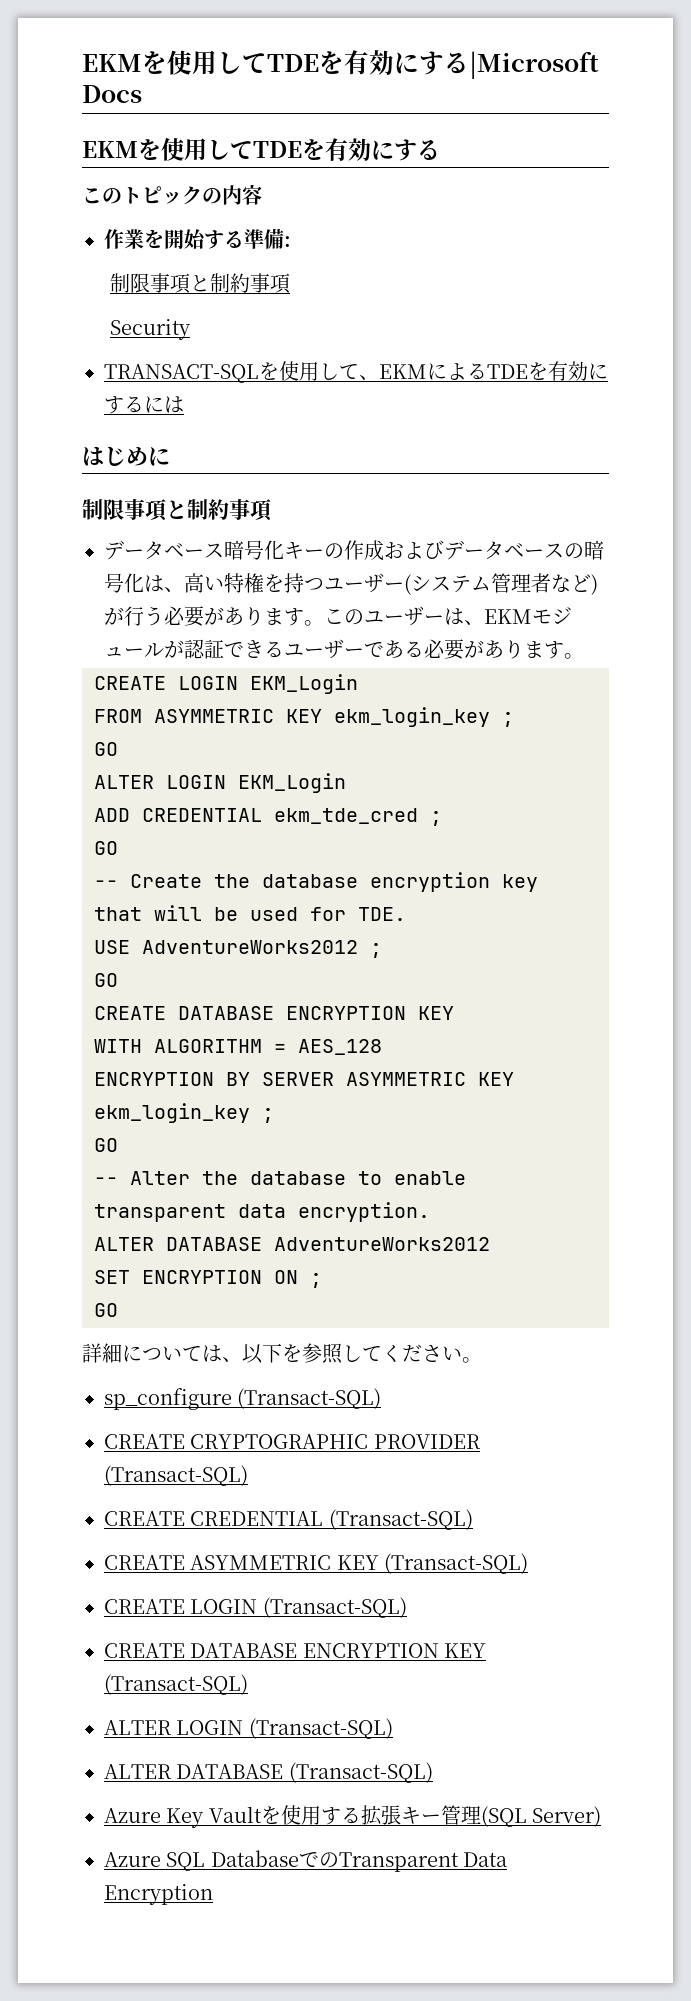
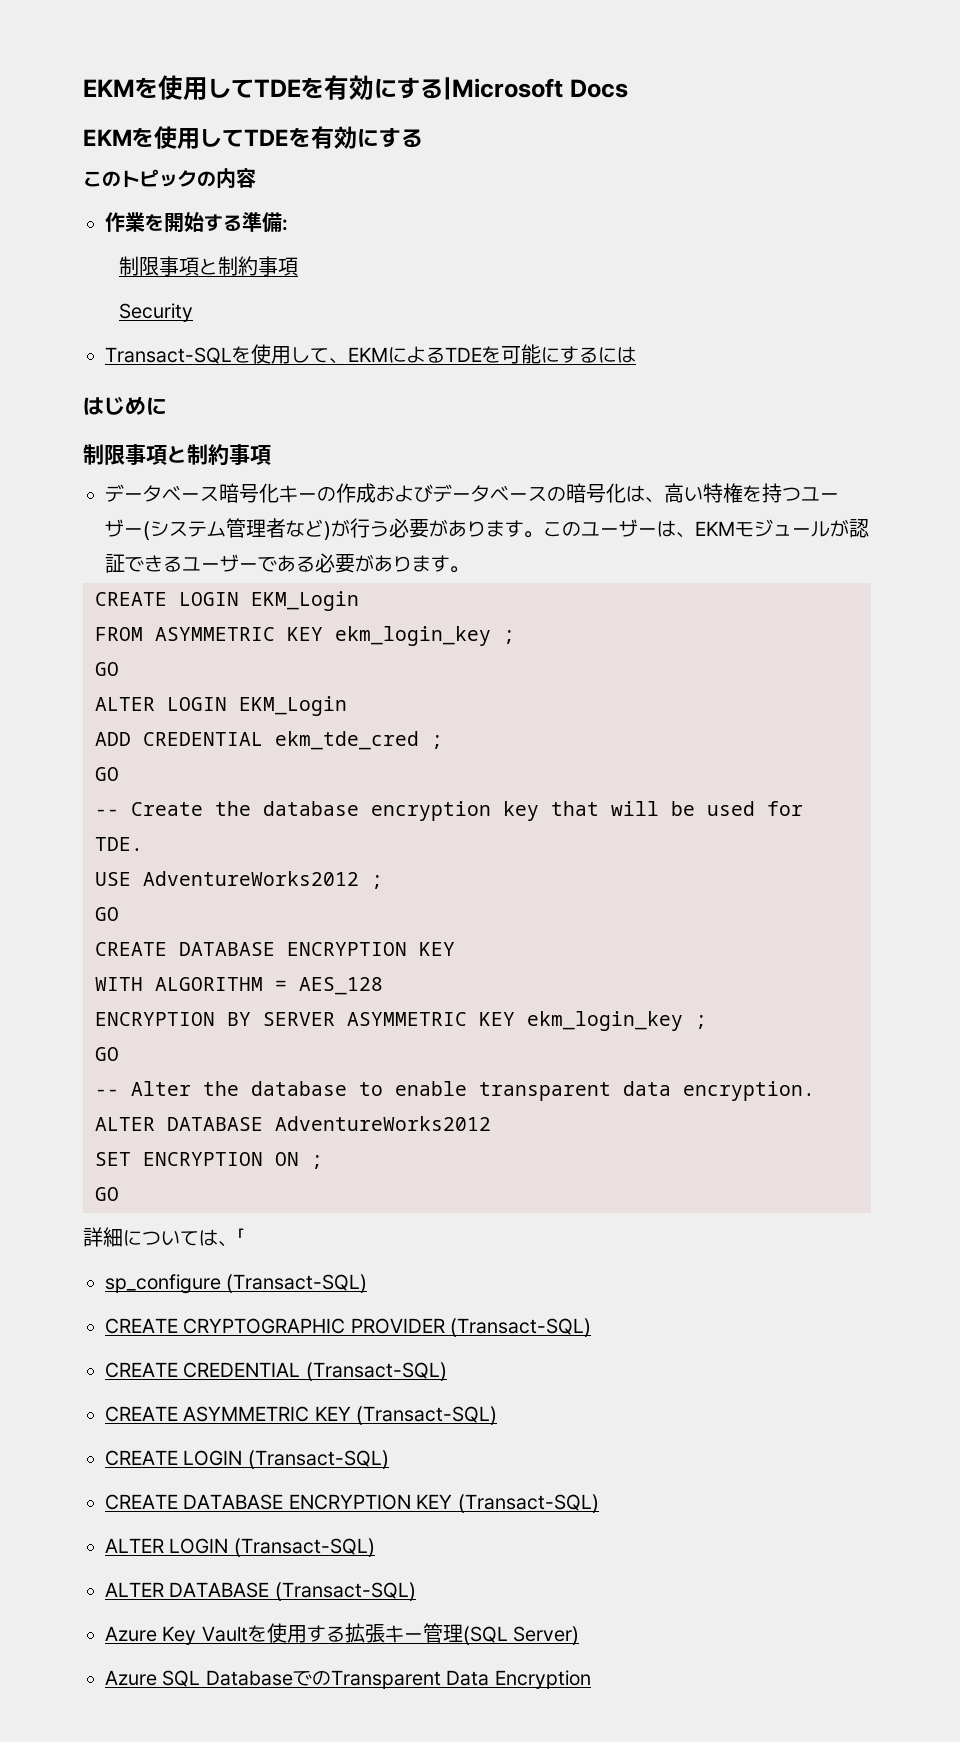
- TRANSACT-SQLを使用して、EKMによるTDEを有効にするには
+ Transact-SQLを使用して、EKMによるTDEを可能にするには
- 詳細については、以下を参照してください。
+ 詳細については、「

